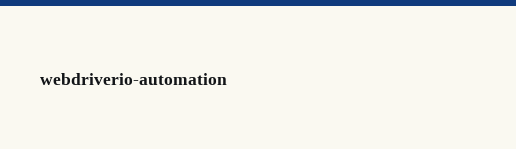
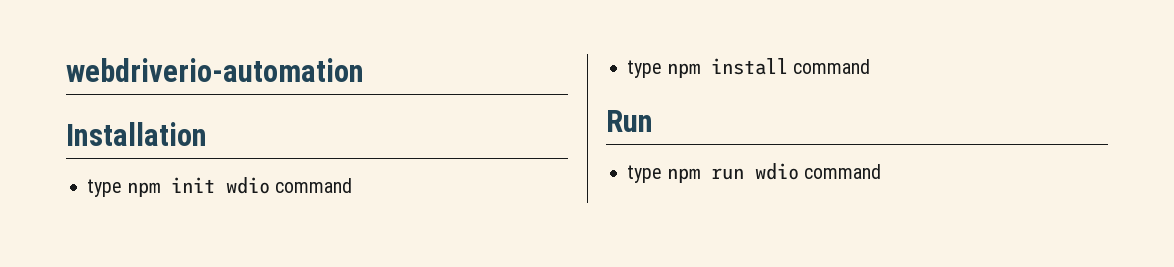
+ Installation
+ type npm init wdio command
+ type npm install command
+ Run
+ type npm run wdio command

